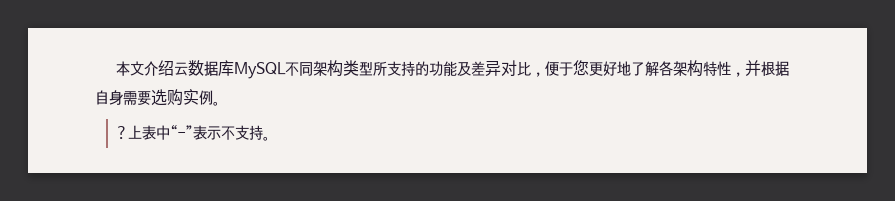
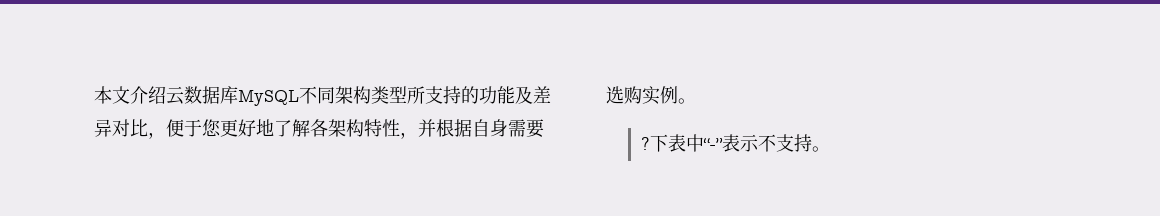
- 上表中“-”表示不支持。
+ 下表中“-”表示不支持。

